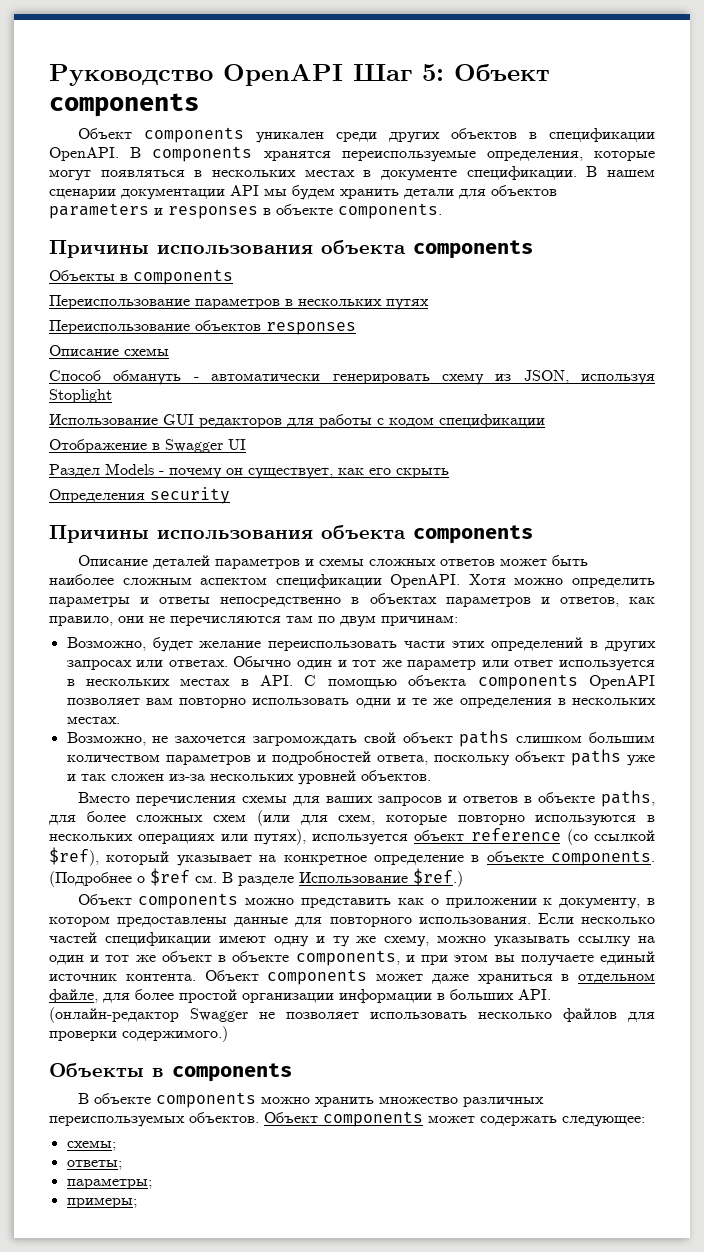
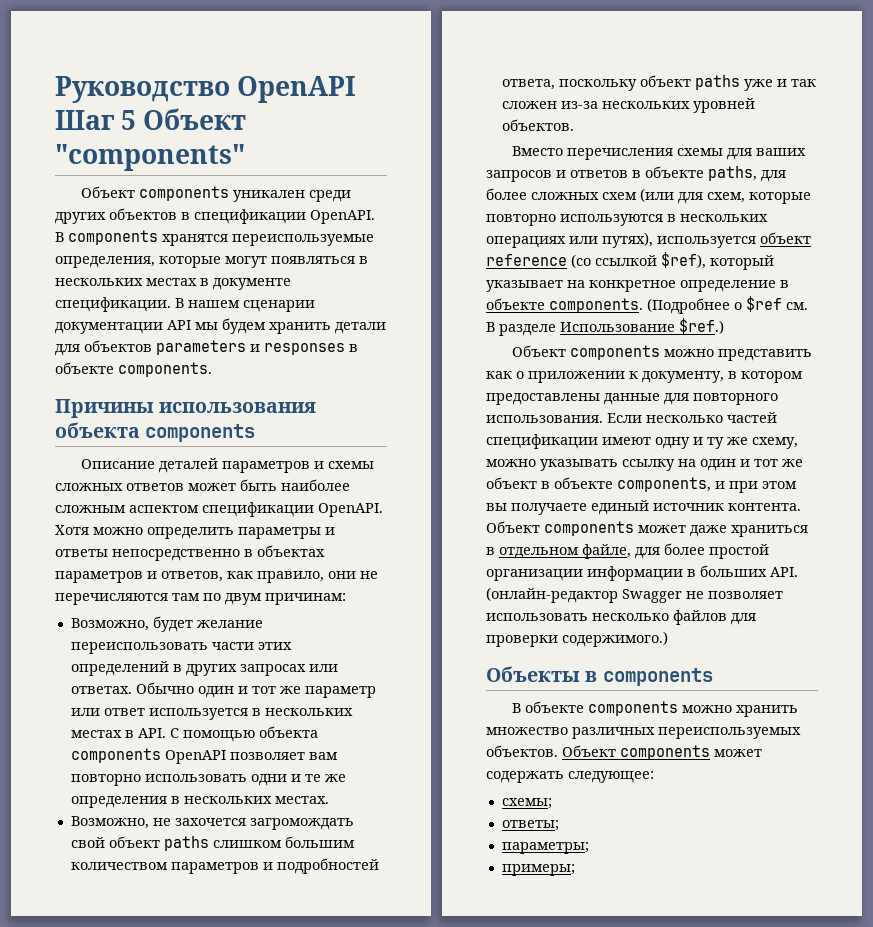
- Руководство OpenAPI Шаг 5: Объект components
+ Руководство OpenAPI Шаг 5 Объект "components"
  В нашем сценарии документации API мы будем хранить детали для объектов parameters и responses в объекте components.
- Причины использования объекта components
- Объекты в components
- Переиспользование параметров в нескольких путях
- Переиспользование объектов responses
- Описание схемы
- Способ обмануть - автоматически генерировать схему из JSON, используя Stoplight
- Использование GUI редакторов для работы с кодом спецификации
- Отображение в Swagger UI
- Раздел Models - почему он существует, как его скрыть
- Определения security

